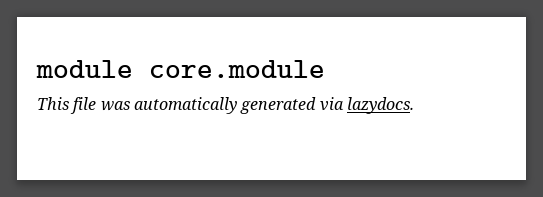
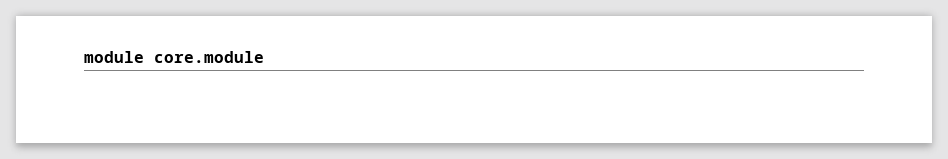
- This file was automatically generated via lazydocs.

